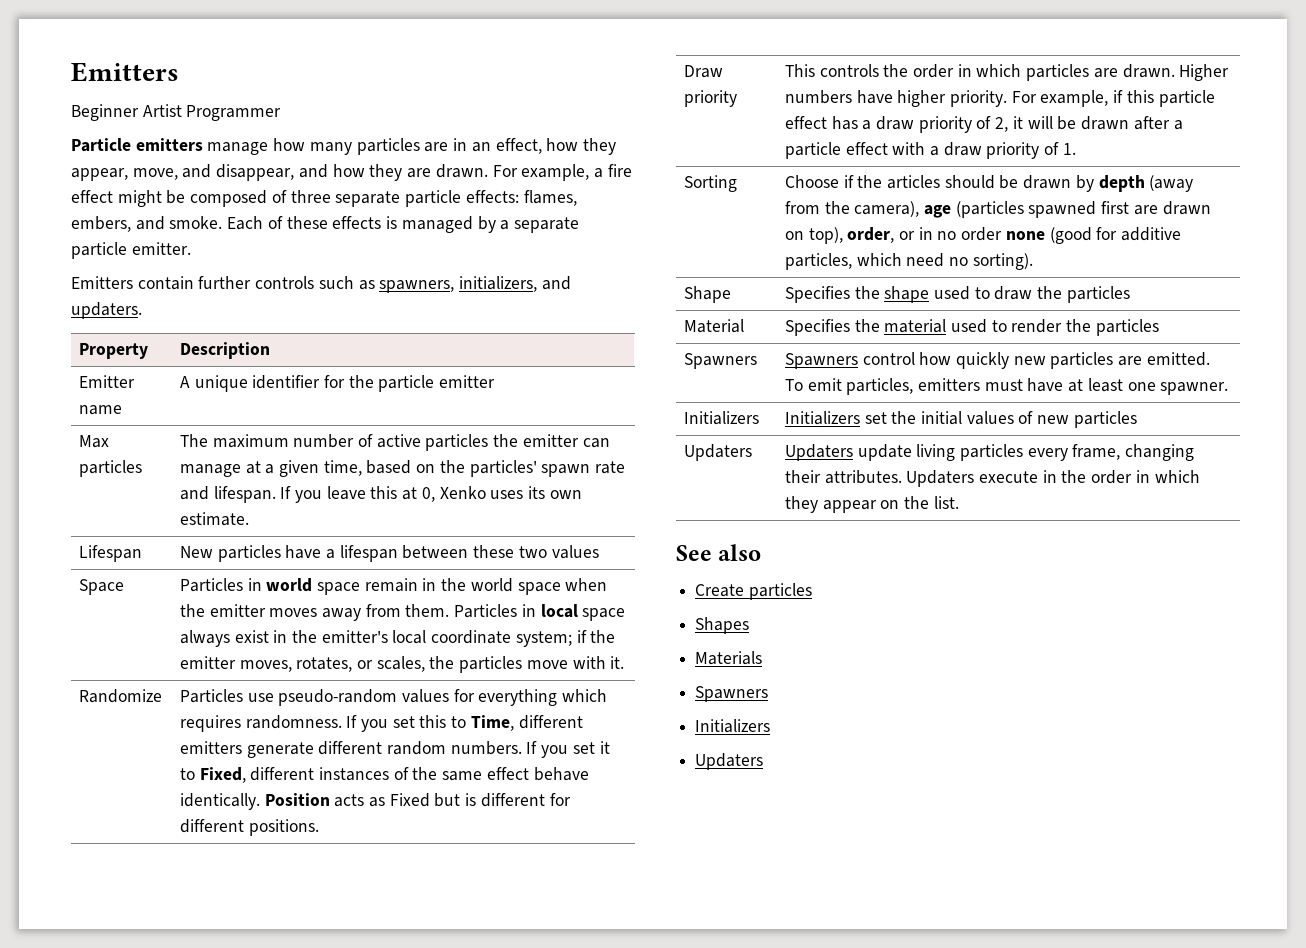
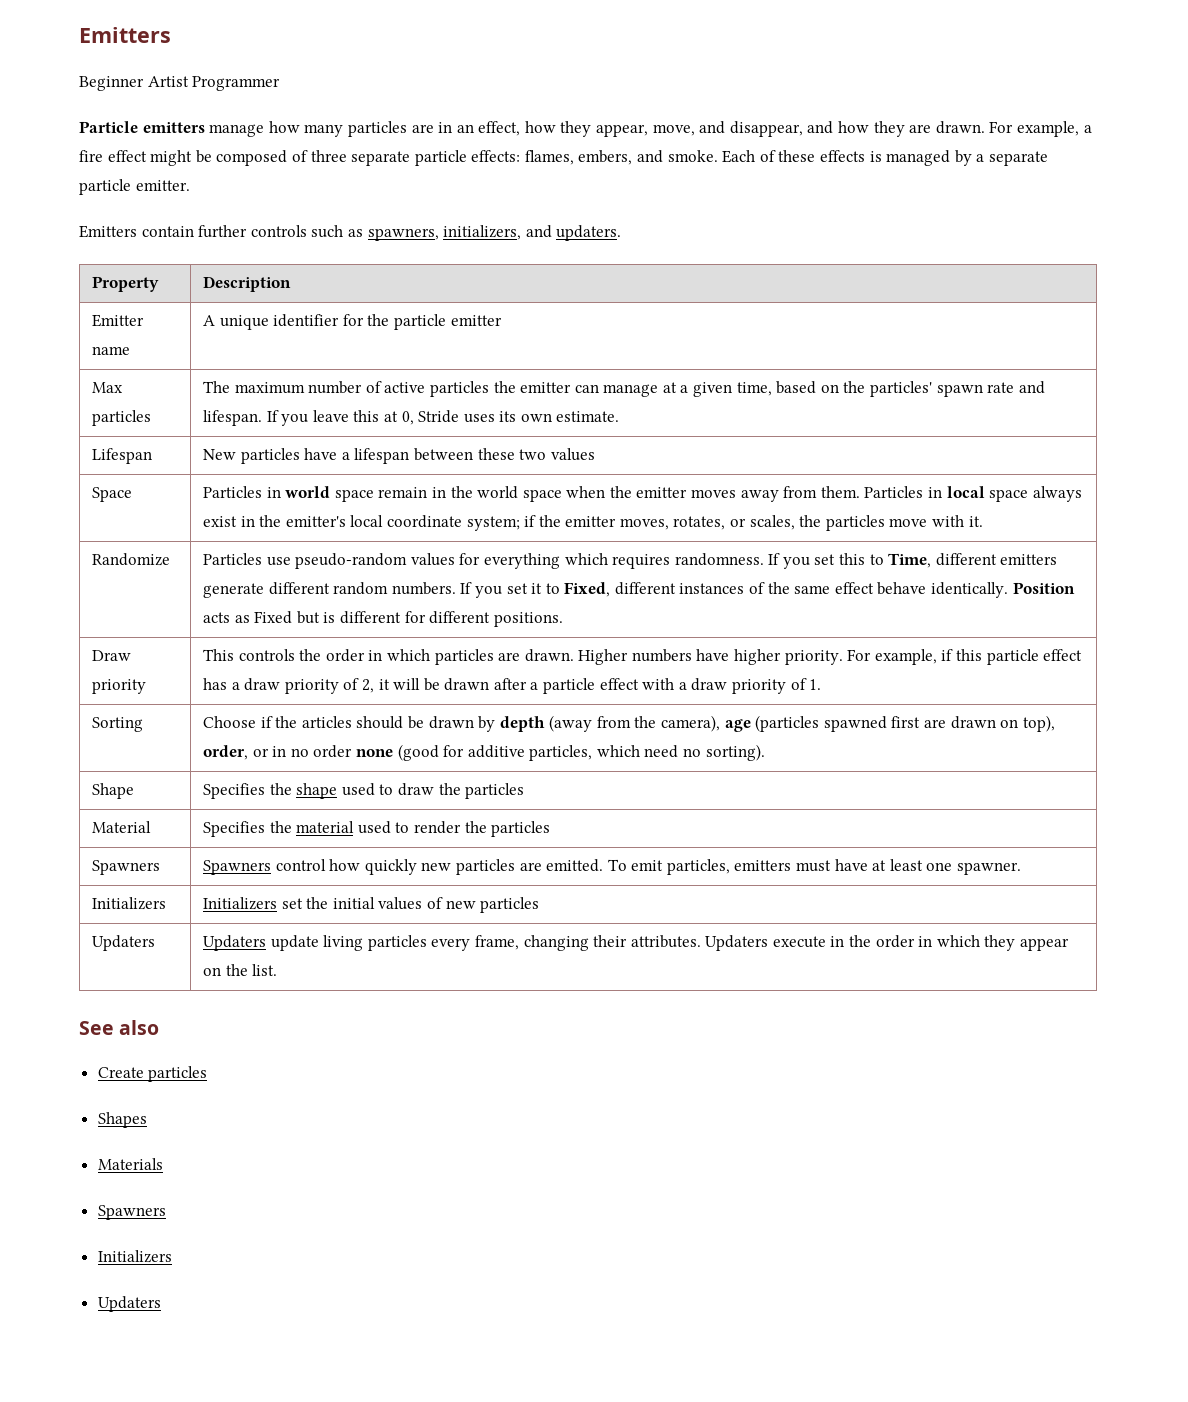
- Max particles | The maximum number of active particles the emitter can manage at a given time, based on the particles' spawn rate and lifespan. If you leave this at 0, Xenko uses its own estimate.
+ Max particles | The maximum number of active particles the emitter can manage at a given time, based on the particles' spawn rate and lifespan. If you leave this at 0, Stride uses its own estimate.

